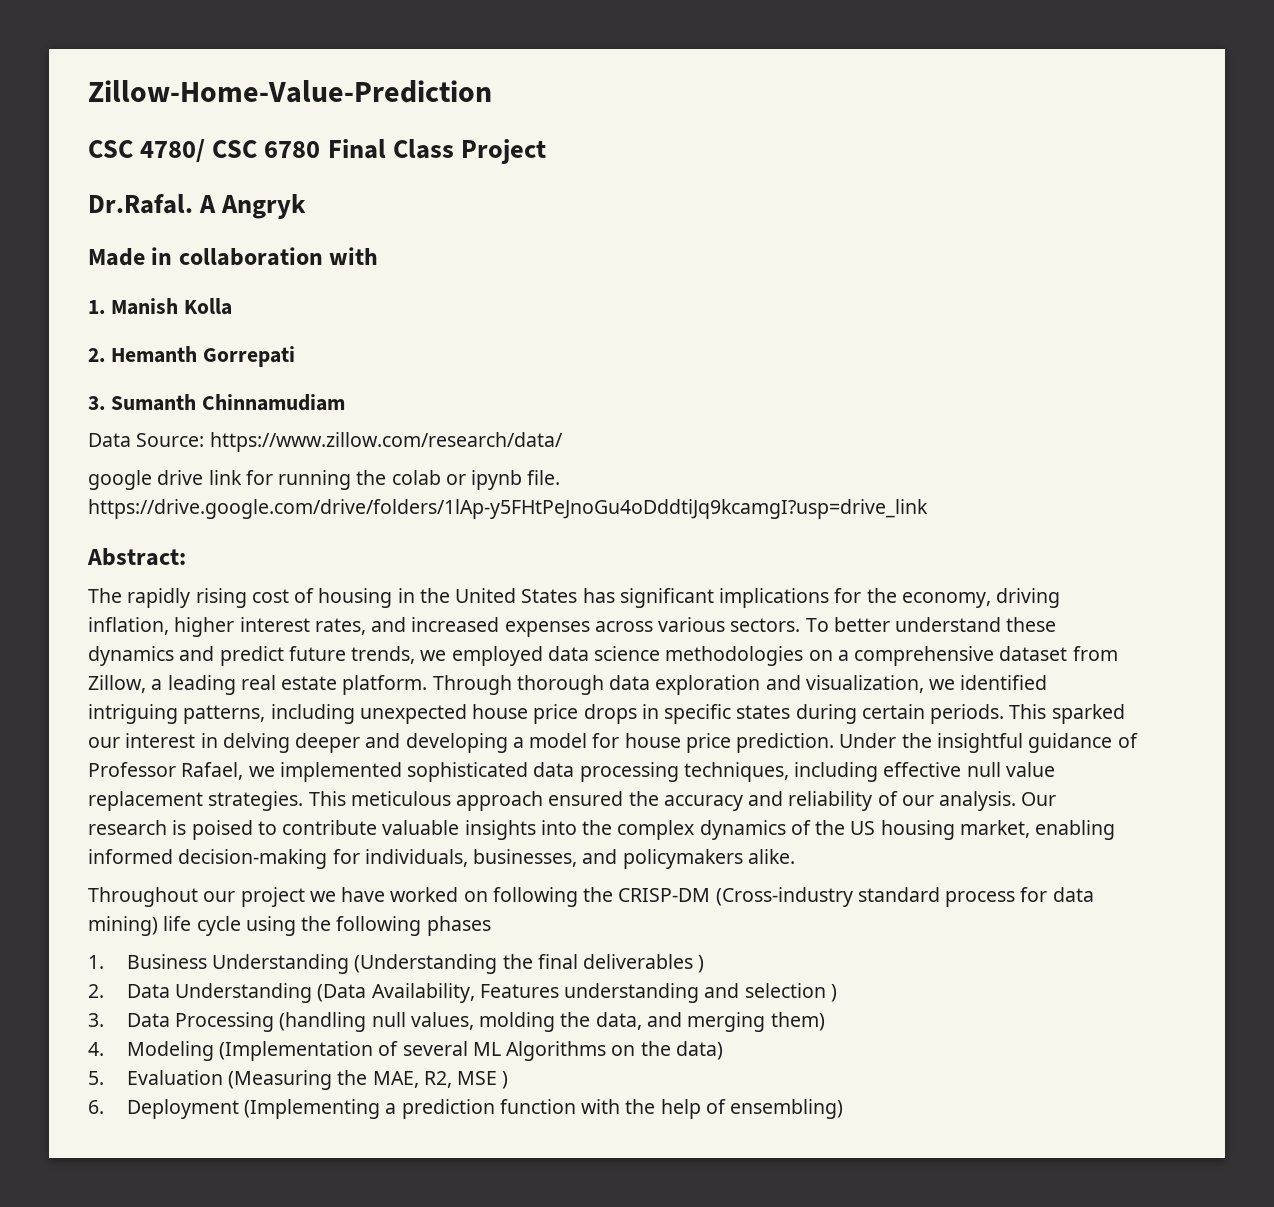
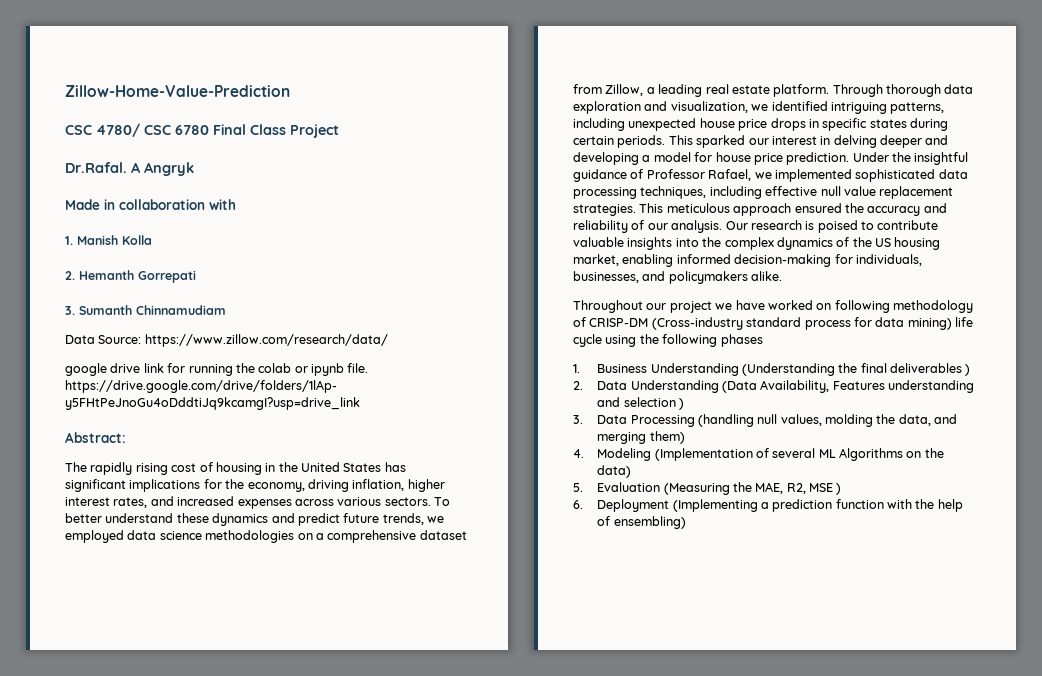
- Throughout our project we have worked on following the CRISP-DM (Cross-industry standard process for data mining) life cycle using the following phases
+ Throughout our project we have worked on following methodology of CRISP-DM (Cross-industry standard process for data mining) life cycle using the following phases

